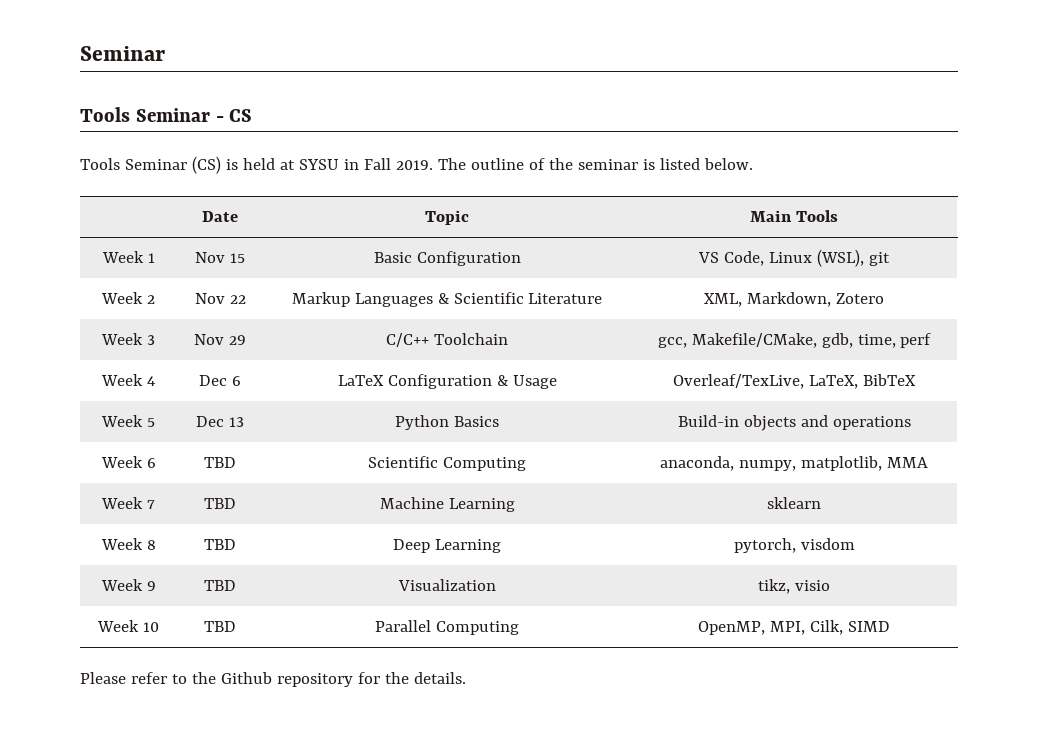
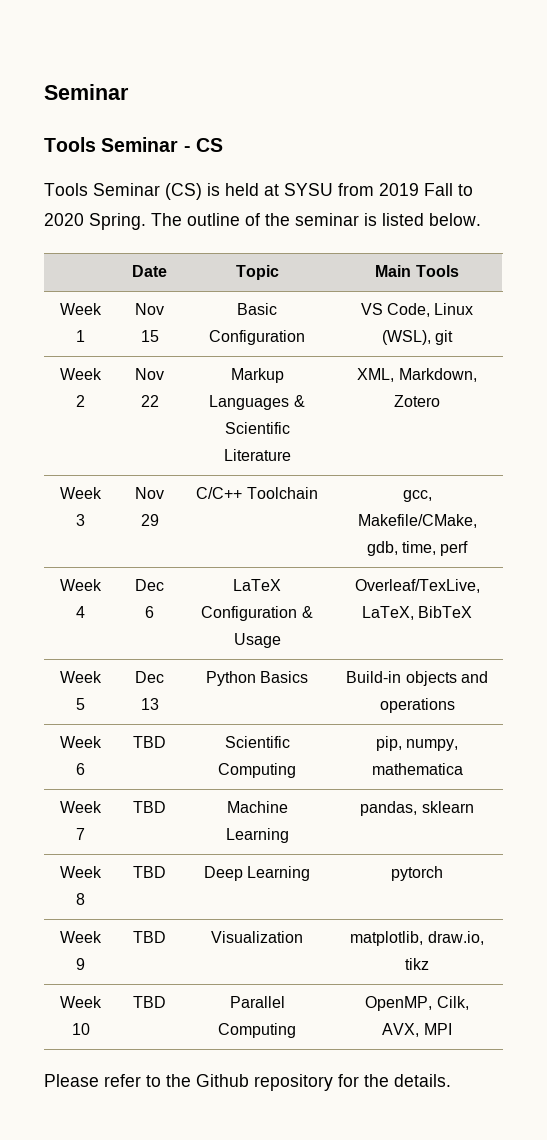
- Tools Seminar (CS) is held at SYSU in Fall 2019.
+ Tools Seminar (CS) is held at SYSU from 2019 Fall to 2020 Spring.
- Week 6 | TBD | Scientific Computing | anaconda, numpy, matplotlib, MMA
+ Week 6 | TBD | Scientific Computing | pip, numpy, mathematica
- Week 7 | TBD | Machine Learning | sklearn
+ Week 7 | TBD | Machine Learning | pandas, sklearn
- Week 8 | TBD | Deep Learning | pytorch, visdom
+ Week 8 | TBD | Deep Learning | pytorch
- Week 9 | TBD | Visualization | tikz, visio
+ Week 9 | TBD | Visualization | matplotlib, draw.io, tikz
- Week 10 | TBD | Parallel Computing | OpenMP, MPI, Cilk, SIMD
+ Week 10 | TBD | Parallel Computing | OpenMP, Cilk, AVX, MPI

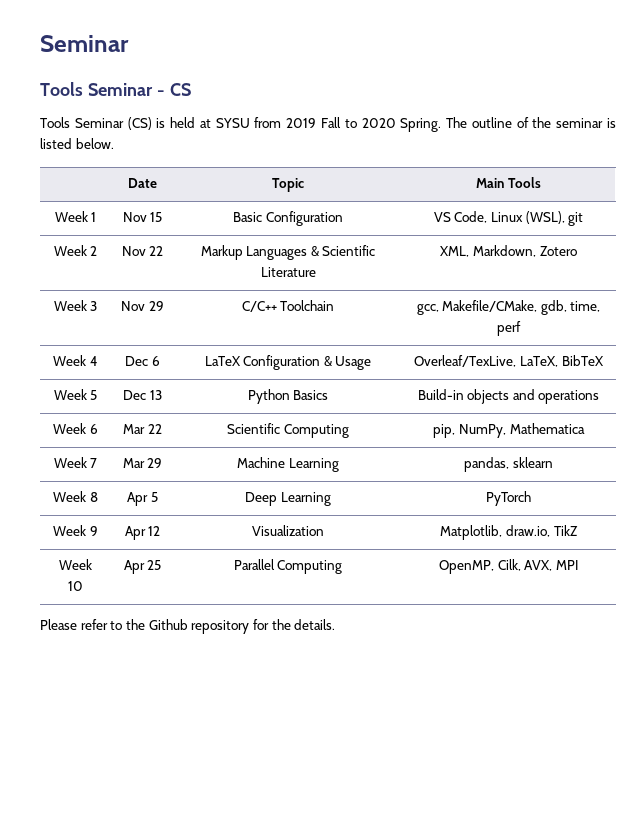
- Week 6 | TBD | Scientific Computing | pip, numpy, mathematica
+ Week 6 | Mar 22 | Scientific Computing | pip, NumPy, Mathematica
- Week 7 | TBD | Machine Learning | pandas, sklearn
+ Week 7 | Mar 29 | Machine Learning | pandas, sklearn
- Week 8 | TBD | Deep Learning | pytorch
+ Week 8 | Apr 5 | Deep Learning | PyTorch
- Week 9 | TBD | Visualization | matplotlib, draw.io, tikz
+ Week 9 | Apr 12 | Visualization | Matplotlib, draw.io, TikZ
- Week 10 | TBD | Parallel Computing | OpenMP, Cilk, AVX, MPI
+ Week 10 | Apr 25 | Parallel Computing | OpenMP, Cilk, AVX, MPI

